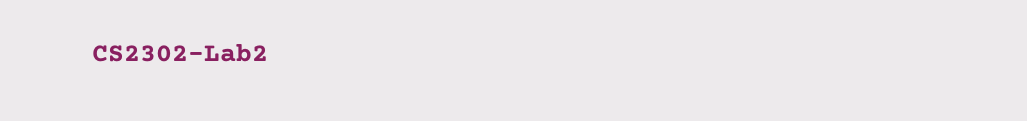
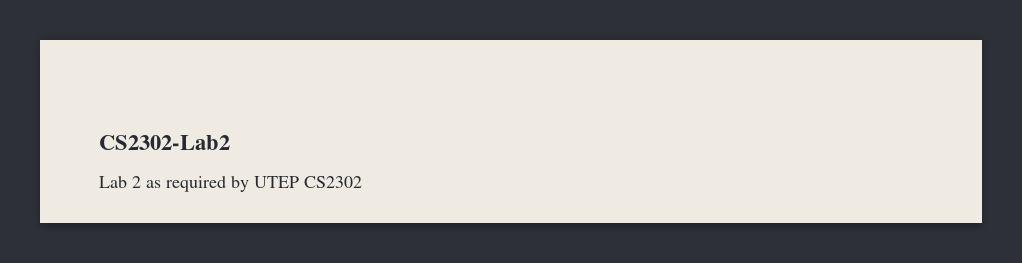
+ Lab 2 as required by UTEP CS2302

